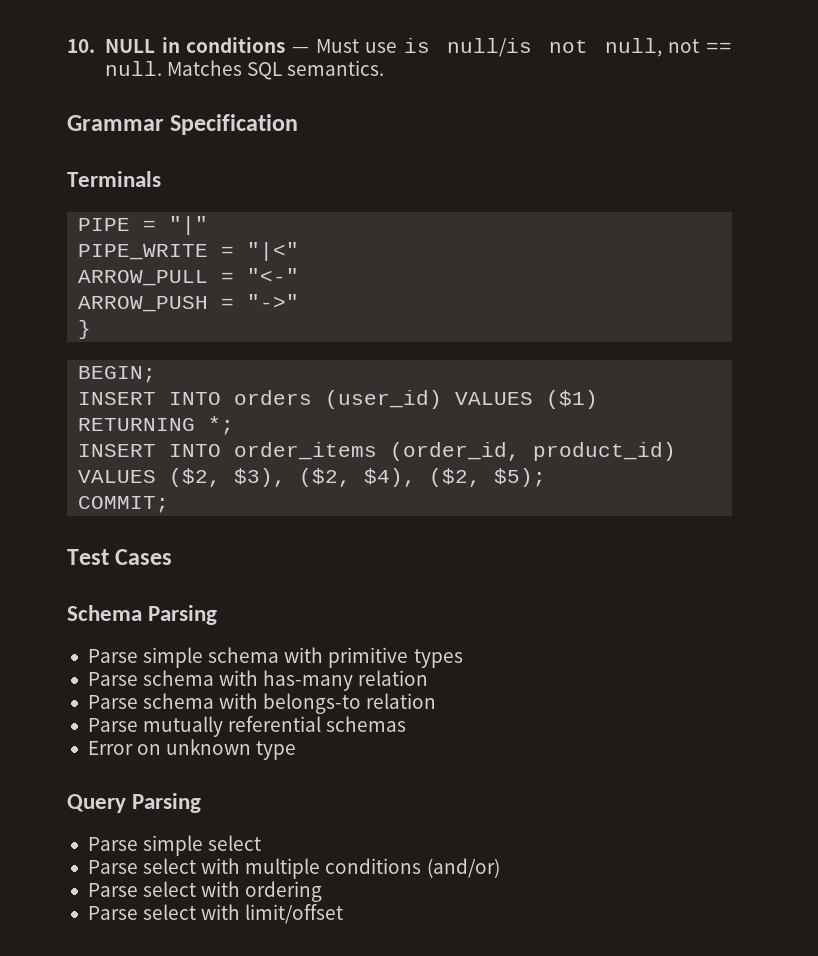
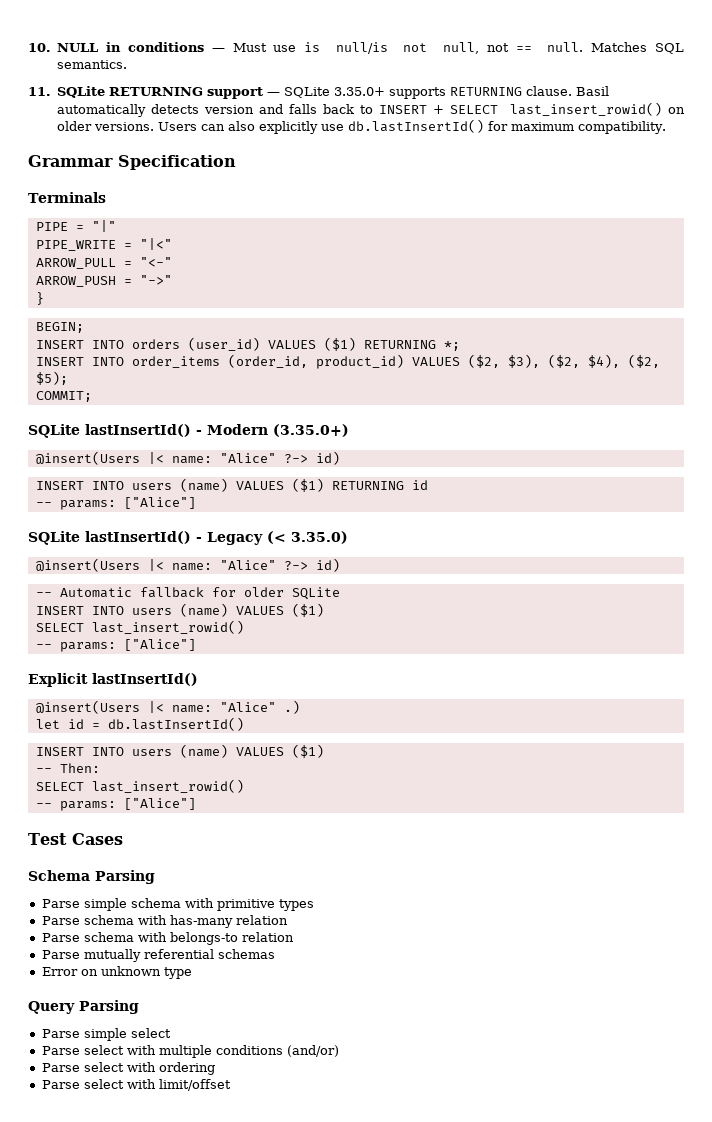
+ 11. SQLite RETURNING support — SQLite 3.35.0+ supports RETURNING clause. Basil automatically detects version and falls back to INSERT + SELECT last_insert_rowid() on older versions. Users can also explicitly use db.lastInsertId() for maximum compatibility.
+ SQLite lastInsertId() - Modern (3.35.0+)
+ @insert(Users |< name: "Alice" ?-> id)
+ INSERT INTO users (name) VALUES ($1) RETURNING id
+ -- params: ["Alice"]
+ SQLite lastInsertId() - Legacy (< 3.35.0)
+ @insert(Users |< name: "Alice" ?-> id)
+ -- Automatic fallback for older SQLite
+ INSERT INTO users (name) VALUES ($1)
+ SELECT last_insert_rowid()
+ -- params: ["Alice"]
+ Explicit lastInsertId()
+ @insert(Users |< name: "Alice" .)
+ let id = db.lastInsertId()
+ INSERT INTO users (name) VALUES ($1)
+ -- Then:
+ SELECT last_insert_rowid()
+ -- params: ["Alice"]

